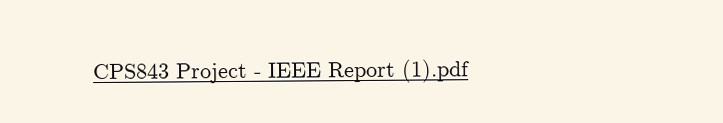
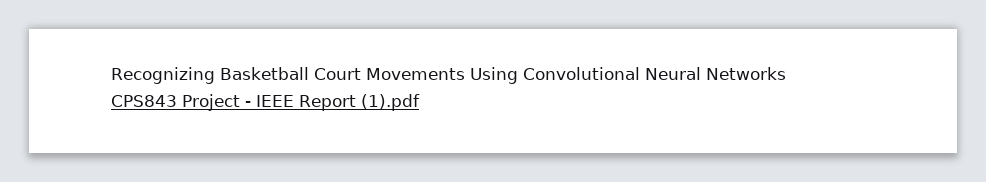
+ Recognizing Basketball Court Movements Using Convolutional Neural Networks

